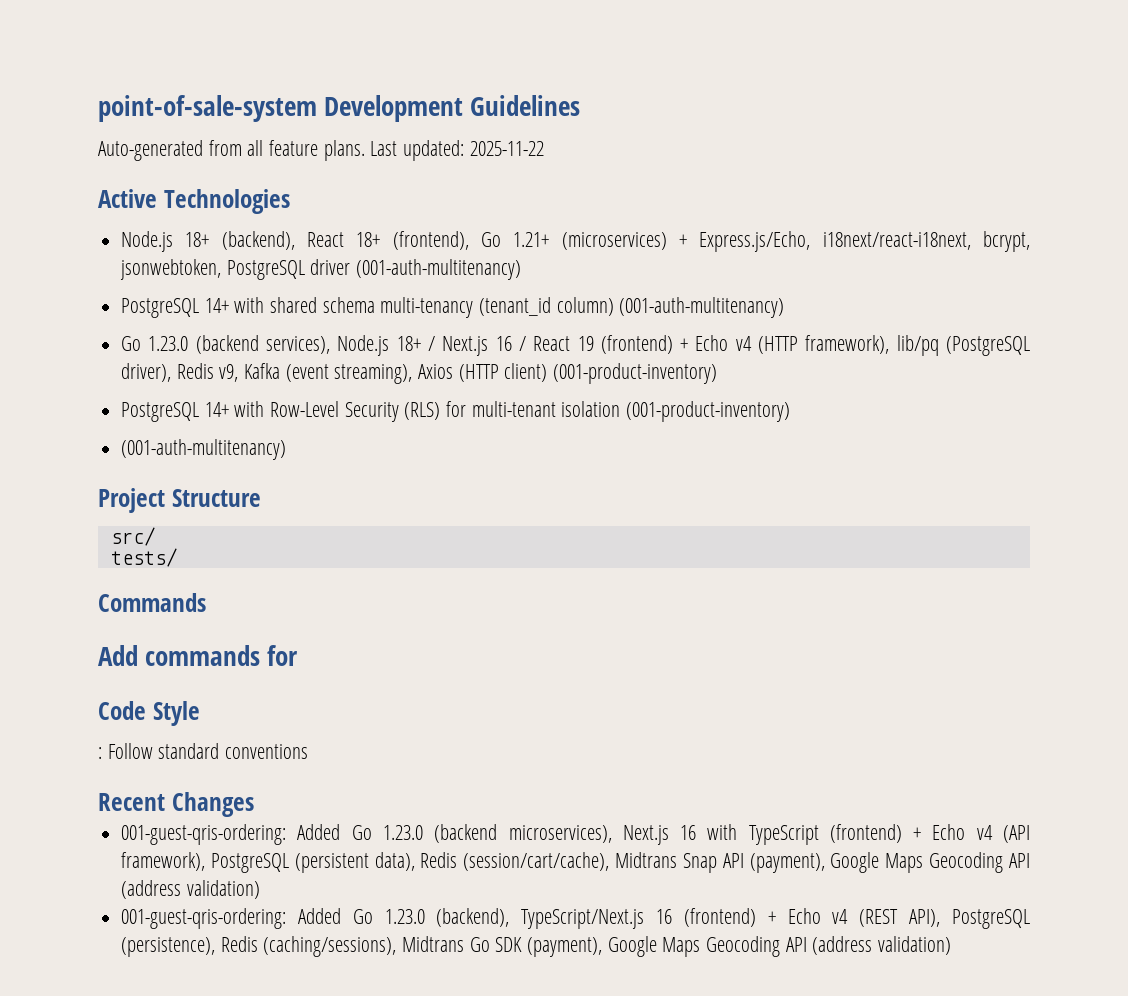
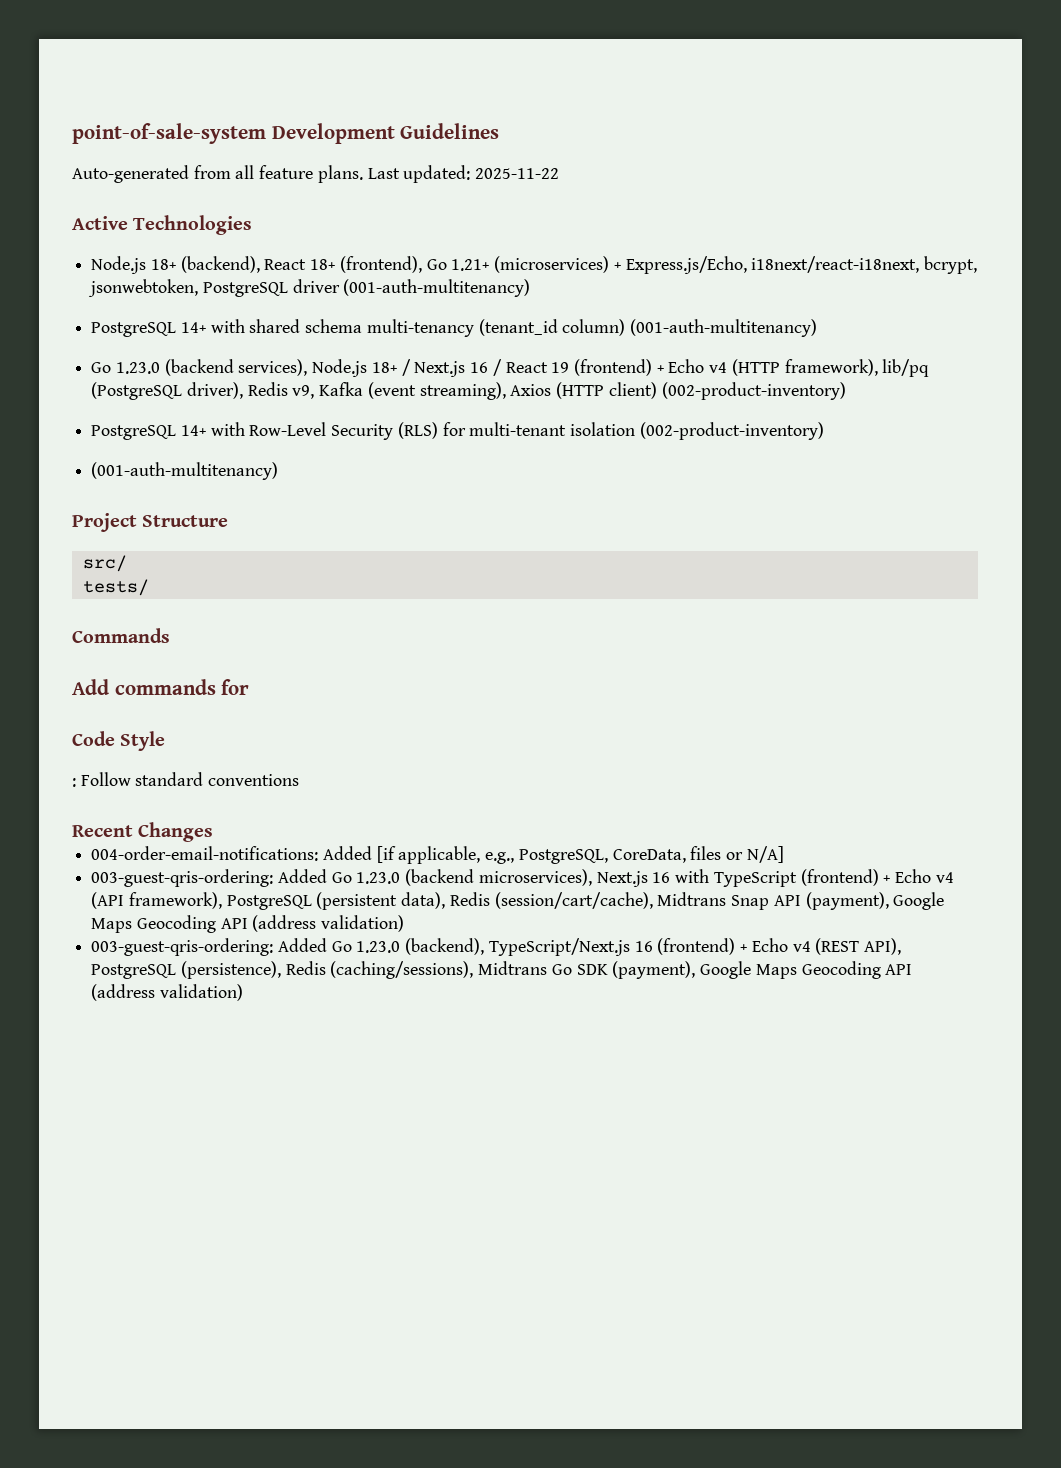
- Go 1.23.0 (backend services), Node.js 18+ / Next.js 16 / React 19 (frontend) + Echo v4 (HTTP framework), lib/pq (PostgreSQL driver), Redis v9, Kafka (event streaming), Axios (HTTP client) (001-product-inventory)
+ Go 1.23.0 (backend services), Node.js 18+ / Next.js 16 / React 19 (frontend) + Echo v4 (HTTP framework), lib/pq (PostgreSQL driver), Redis v9, Kafka (event streaming), Axios (HTTP client) (002-product-inventory)
- PostgreSQL 14+ with Row-Level Security (RLS) for multi-tenant isolation (001-product-inventory)
+ PostgreSQL 14+ with Row-Level Security (RLS) for multi-tenant isolation (002-product-inventory)
- 001-guest-qris-ordering: Added Go 1.23.0 (backend microservices), Next.js 16 with TypeScript (frontend) + Echo v4 (API framework), PostgreSQL (persistent data), Redis (session/cart/cache), Midtrans Snap API (payment), Google Maps Geocoding API (address validation)
+ 004-order-email-notifications: Added [if applicable, e.g., PostgreSQL, CoreData, files or N/A]
+ 003-guest-qris-ordering: Added Go 1.23.0 (backend microservices), Next.js 16 with TypeScript (frontend) + Echo v4 (API framework), PostgreSQL (persistent data), Redis (session/cart/cache), Midtrans Snap API (payment), Google Maps Geocoding API (address validation)
- 001-guest-qris-ordering: Added Go 1.23.0 (backend), TypeScript/Next.js 16 (frontend) + Echo v4 (REST API), PostgreSQL (persistence), Redis (caching/sessions), Midtrans Go SDK (payment), Google Maps Geocoding API (address validation)
+ 003-guest-qris-ordering: Added Go 1.23.0 (backend), TypeScript/Next.js 16 (frontend) + Echo v4 (REST API), PostgreSQL (persistence), Redis (caching/sessions), Midtrans Go SDK (payment), Google Maps Geocoding API (address validation)

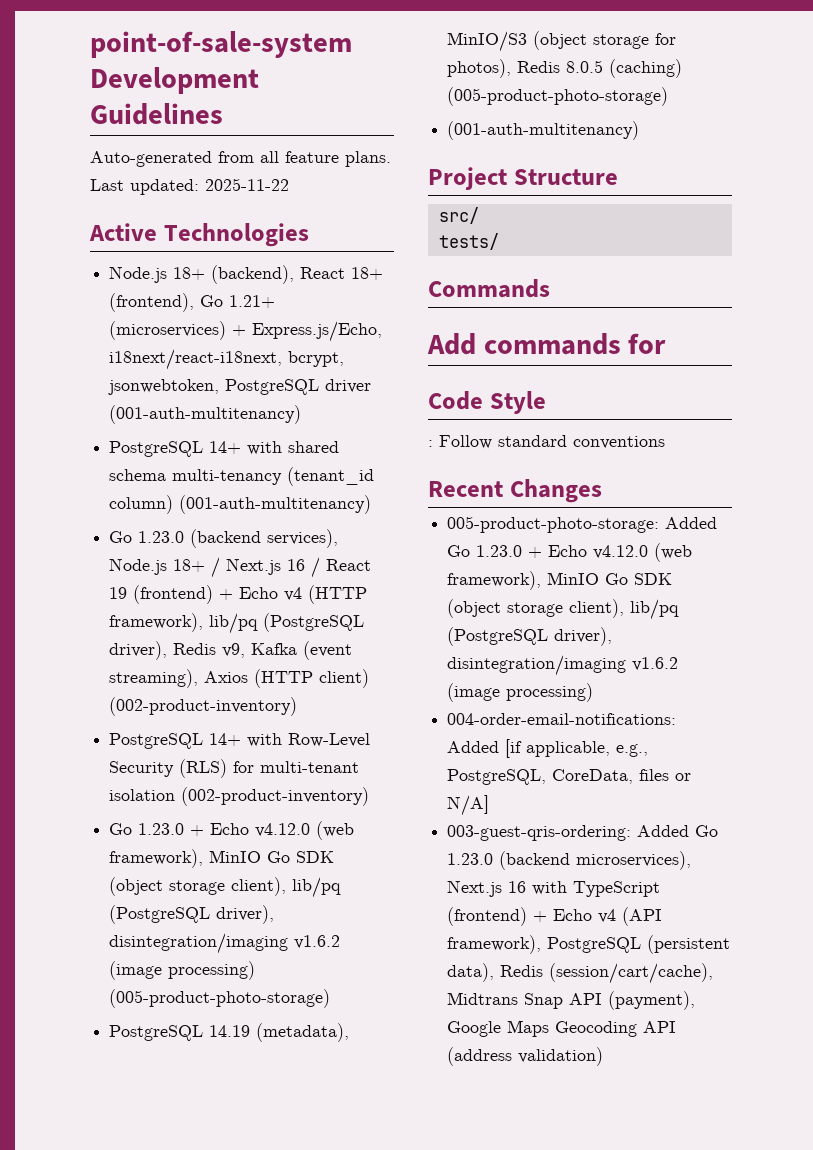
+ Go 1.23.0 + Echo v4.12.0 (web framework), MinIO Go SDK (object storage client), lib/pq (PostgreSQL driver), disintegration/imaging v1.6.2 (image processing) (005-product-photo-storage)
+ PostgreSQL 14.19 (metadata), MinIO/S3 (object storage for photos), Redis 8.0.5 (caching) (005-product-photo-storage)
+ 005-product-photo-storage: Added Go 1.23.0 + Echo v4.12.0 (web framework), MinIO Go SDK (object storage client), lib/pq (PostgreSQL driver), disintegration/imaging v1.6.2 (image processing)
- 003-guest-qris-ordering: Added Go 1.23.0 (backend), TypeScript/Next.js 16 (frontend) + Echo v4 (REST API), PostgreSQL (persistence), Redis (caching/sessions), Midtrans Go SDK (payment), Google Maps Geocoding API (address validation)

